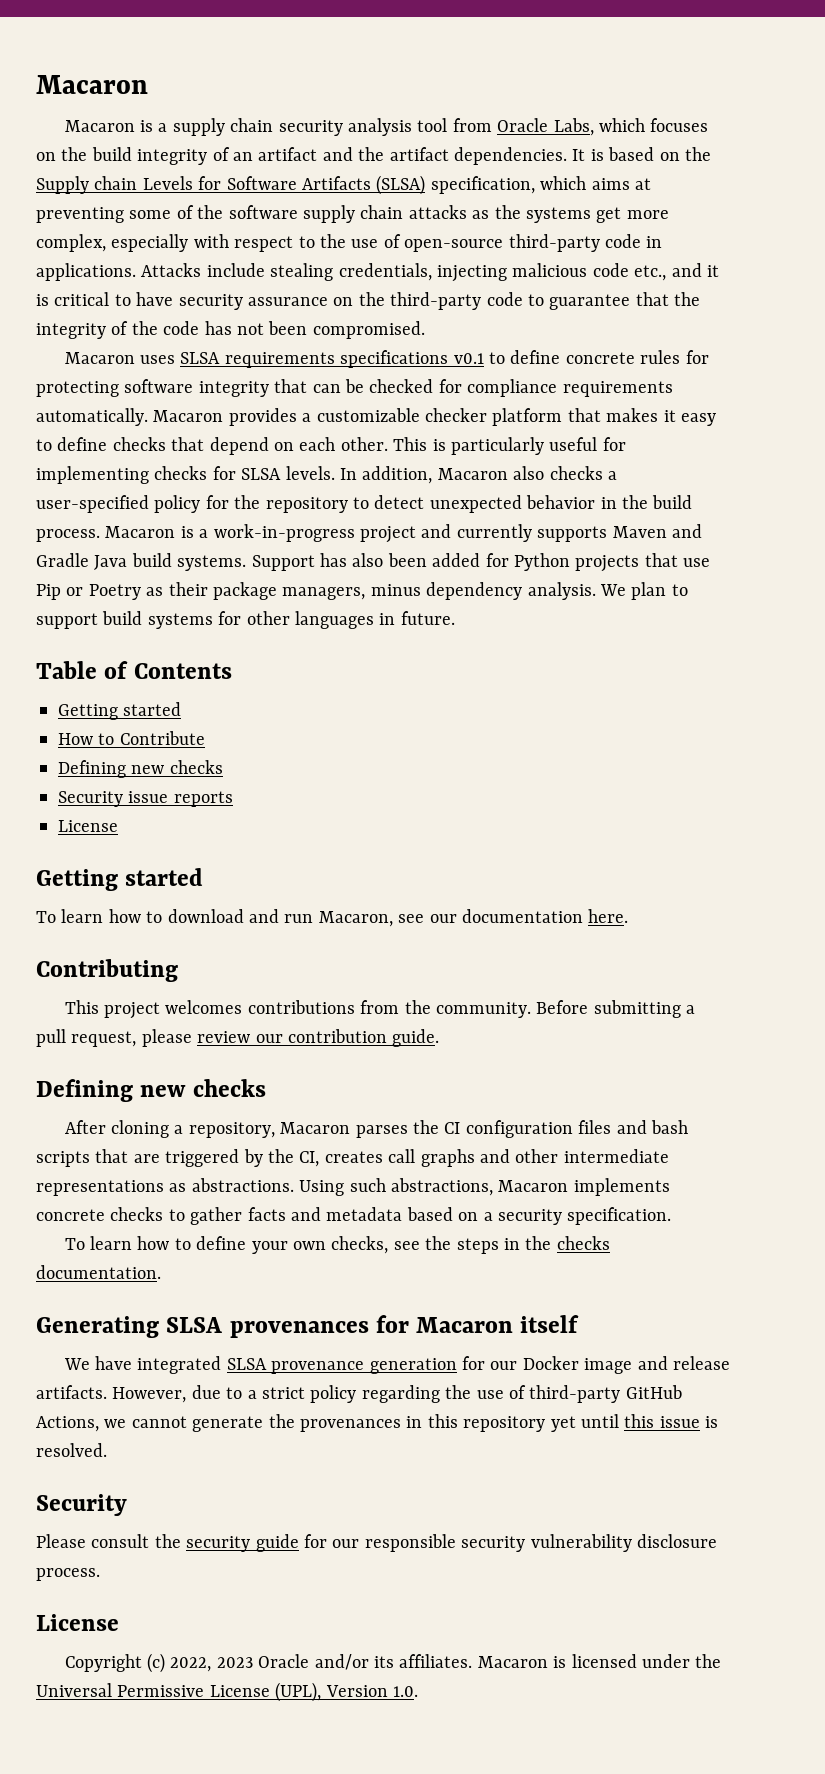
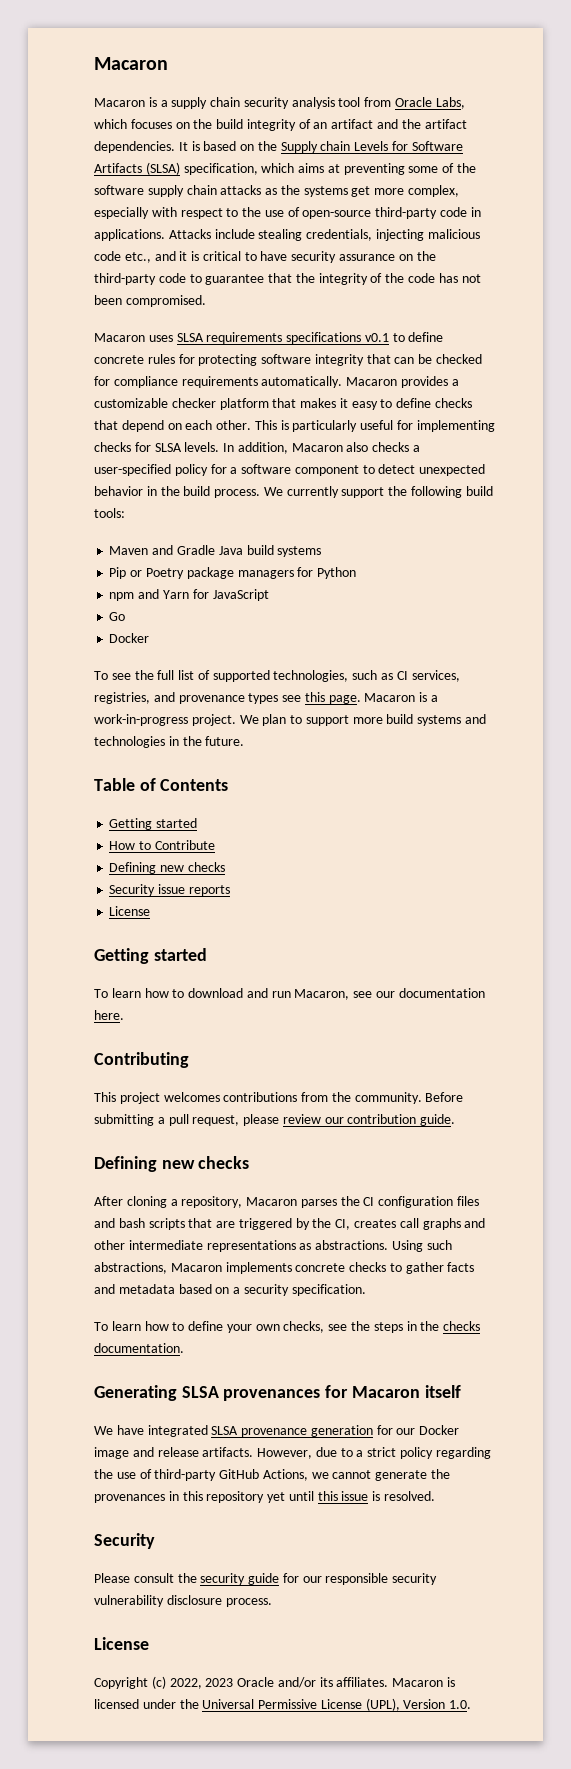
- In addition, Macaron also checks a user-specified policy for the repository to detect unexpected behavior in the build process.
+ In addition, Macaron also checks a user-specified policy for a software component to detect unexpected behavior in the build process.
- Macaron is a work-in-progress project and currently supports Maven and Gradle Java build systems. Support has also been added for Python projects that use Pip or Poetry as their package managers, minus dependency analysis.
+ We currently support the following build tools:
+ Maven and Gradle Java build systems
+ Pip or Poetry package managers for Python
+ npm and Yarn for JavaScript
+ Go
+ Docker
+ To see the full list of supported technologies, such as CI services, registries, and provenance types see this page. Macaron is a work-in-progress project.
- We plan to support build systems for other languages in future.
+ We plan to support more build systems and technologies in the future.

